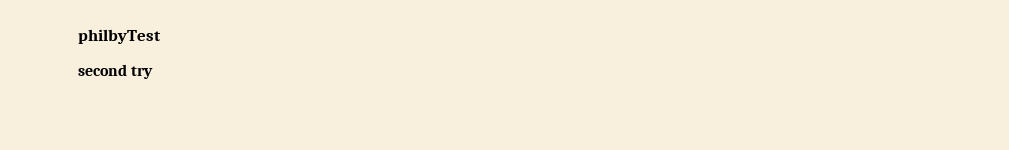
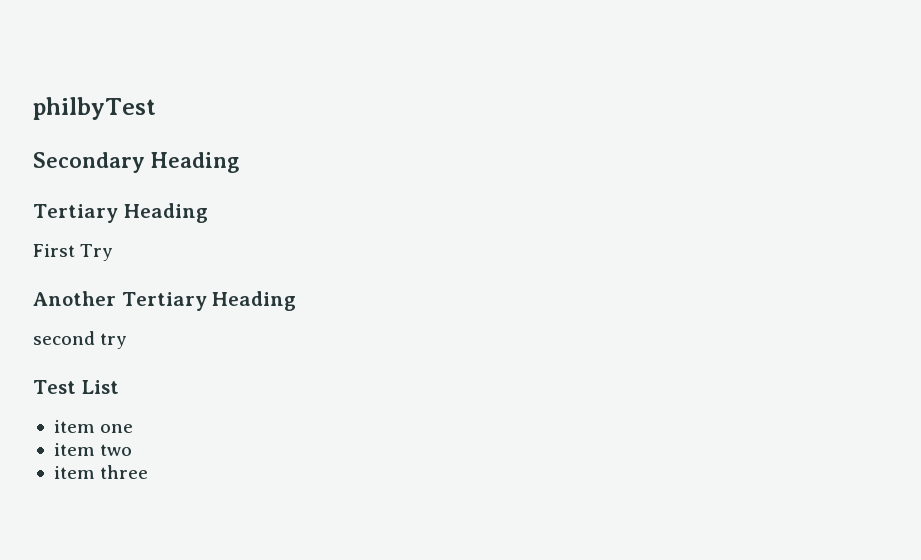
+ Secondary Heading
+ Tertiary Heading
+ First Try
+ Another Tertiary Heading
  second try
+ Test List
+ item one
+ item two
+ item three

